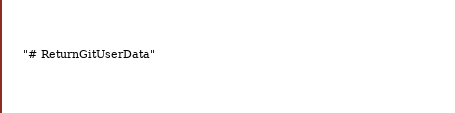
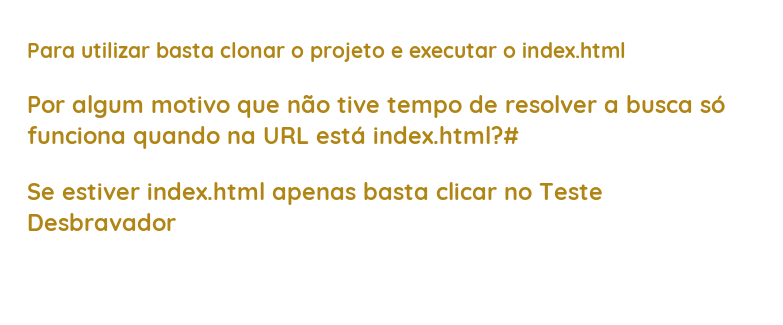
- "# ReturnGitUserData"
+ Para utilizar basta clonar o projeto e executar o index.html
+ Por algum motivo que não tive tempo de resolver a busca só funciona quando na URL está index.html?#
+ Se estiver index.html apenas basta clicar no Teste Desbravador

